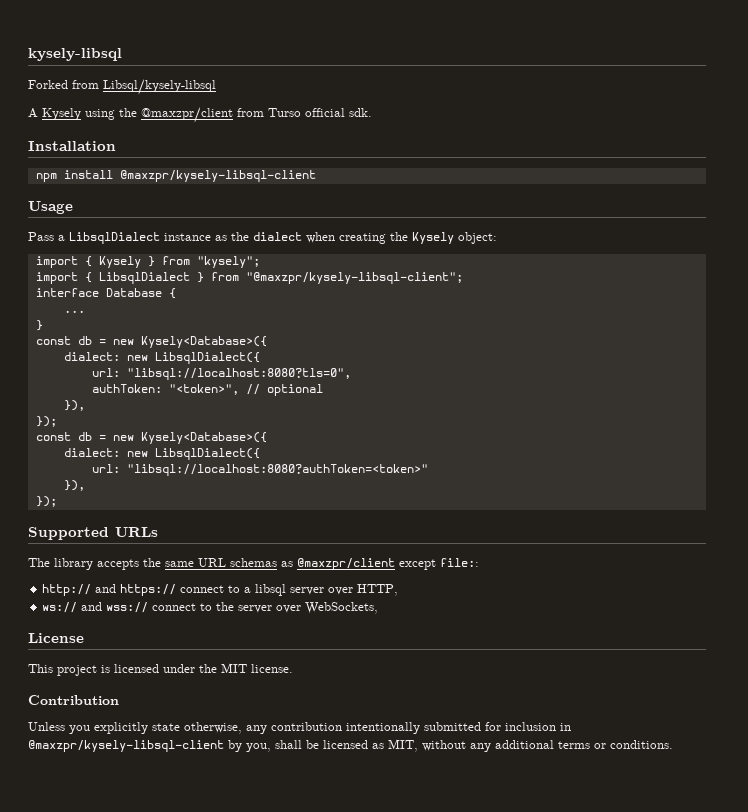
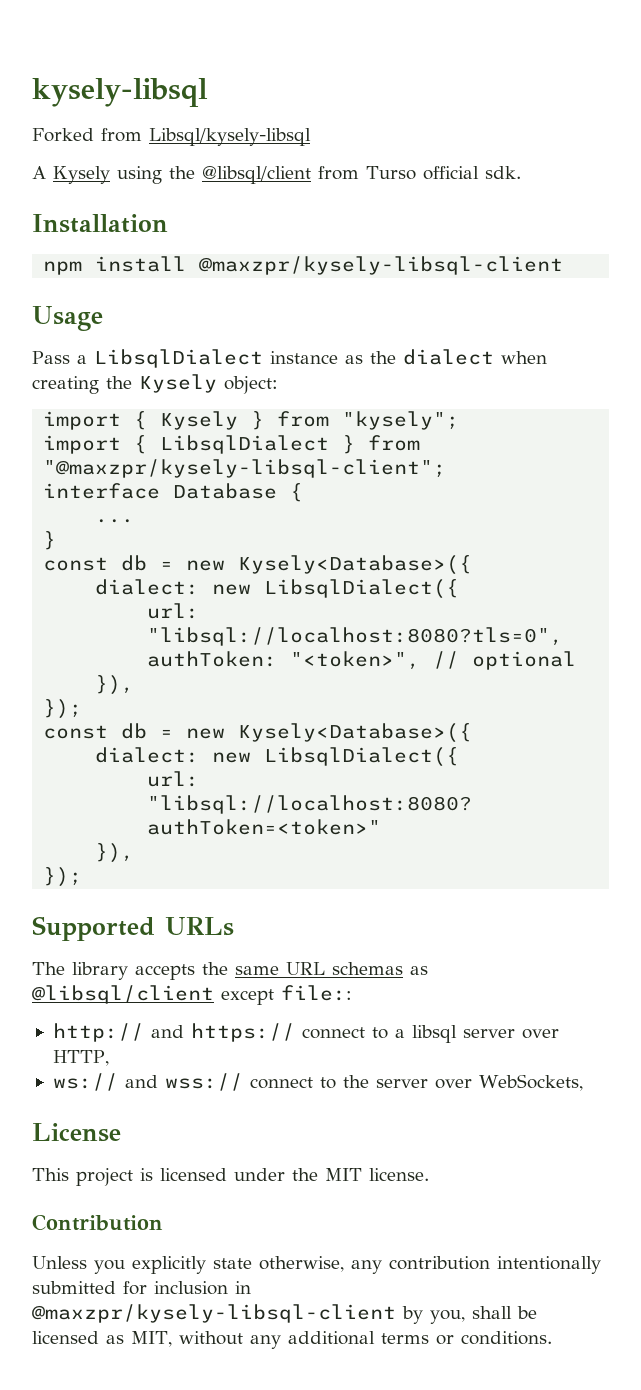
- A Kysely using the @maxzpr/client from Turso official sdk.
+ A Kysely using the @libsql/client from Turso official sdk.
- The library accepts the same URL schemas as @maxzpr/client except file::
+ The library accepts the same URL schemas as @libsql/client except file::

